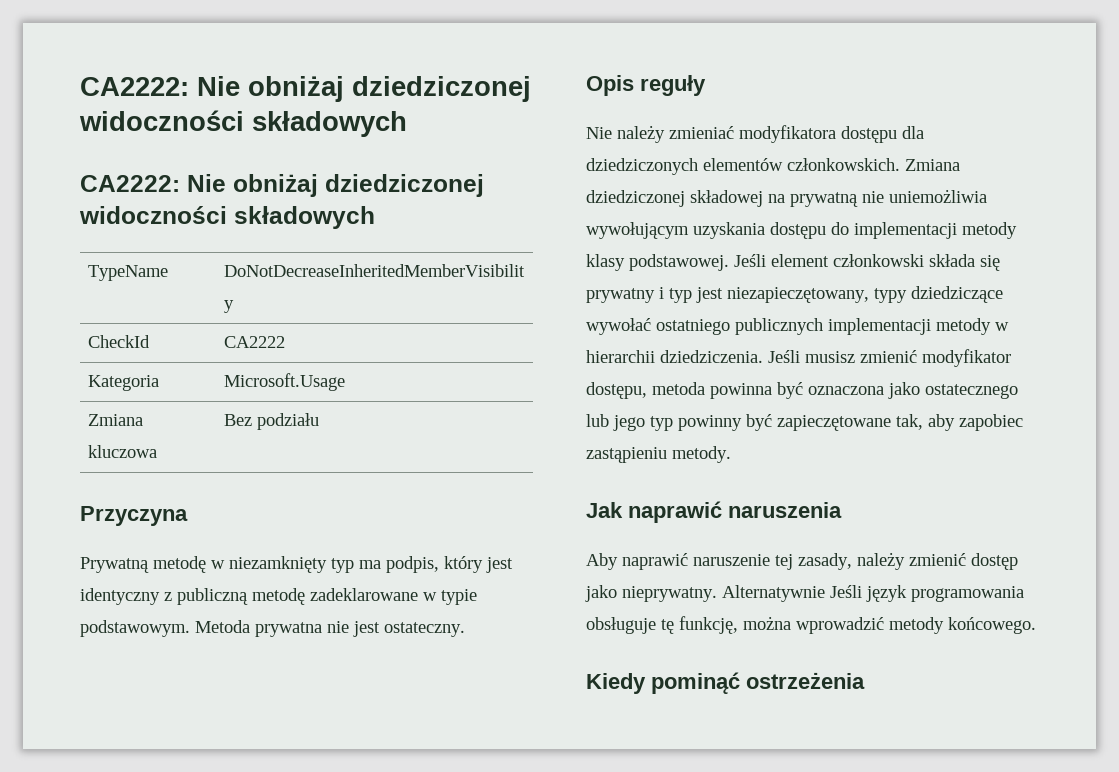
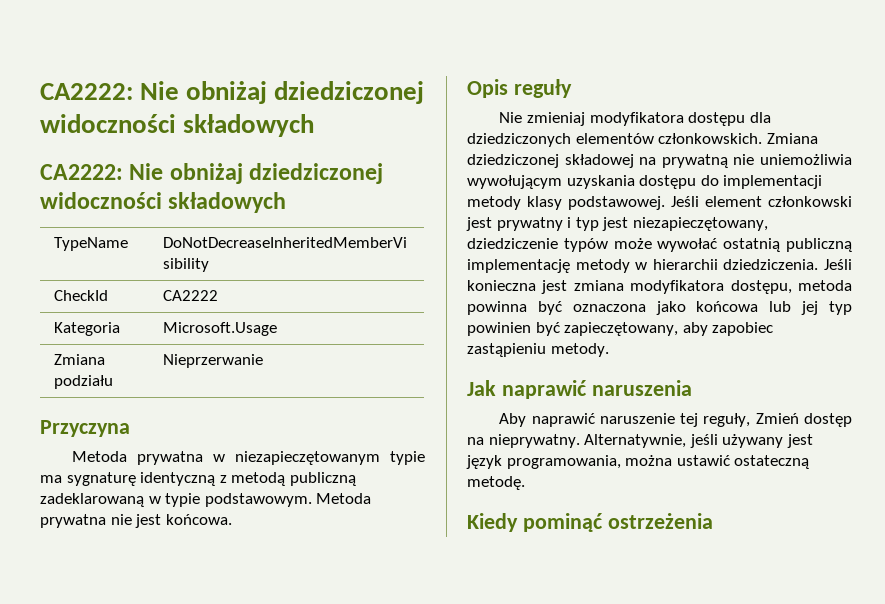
- Zmiana kluczowa | Bez podziału
+ Zmiana podziału | Nieprzerwanie
  Przyczyna
- Prywatną metodę w niezamknięty typ ma podpis, który jest identyczny z publiczną metodę zadeklarowane w typie podstawowym.
+ Metoda prywatna w niezapieczętowanym typie ma sygnaturę identyczną z metodą publiczną zadeklarowaną w typie podstawowym.
- Metoda prywatna nie jest ostateczny.
+ Metoda prywatna nie jest końcowa.
- Nie należy zmieniać modyfikatora dostępu dla dziedziczonych elementów członkowskich.
+ Nie zmieniaj modyfikatora dostępu dla dziedziczonych elementów członkowskich.
- Jeśli element członkowski składa się prywatny i typ jest niezapieczętowany, typy dziedziczące wywołać ostatniego publicznych implementacji metody w hierarchii dziedziczenia.
+ Jeśli element członkowski jest prywatny i typ jest niezapieczętowany, dziedziczenie typów może wywołać ostatnią publiczną implementację metody w hierarchii dziedziczenia.
- Jeśli musisz zmienić modyfikator dostępu, metoda powinna być oznaczona jako ostatecznego lub jego typ powinny być zapieczętowane tak, aby zapobiec zastąpieniu metody.
+ Jeśli konieczna jest zmiana modyfikatora dostępu, metoda powinna być oznaczona jako końcowa lub jej typ powinien być zapieczętowany, aby zapobiec zastąpieniu metody.
- Aby naprawić naruszenie tej zasady, należy zmienić dostęp jako nieprywatny. Alternatywnie Jeśli język programowania obsługuje tę funkcję, można wprowadzić metody końcowego.
+ Aby naprawić naruszenie tej reguły, Zmień dostęp na nieprywatny. Alternatywnie, jeśli używany jest język programowania, można ustawić ostateczną metodę.

